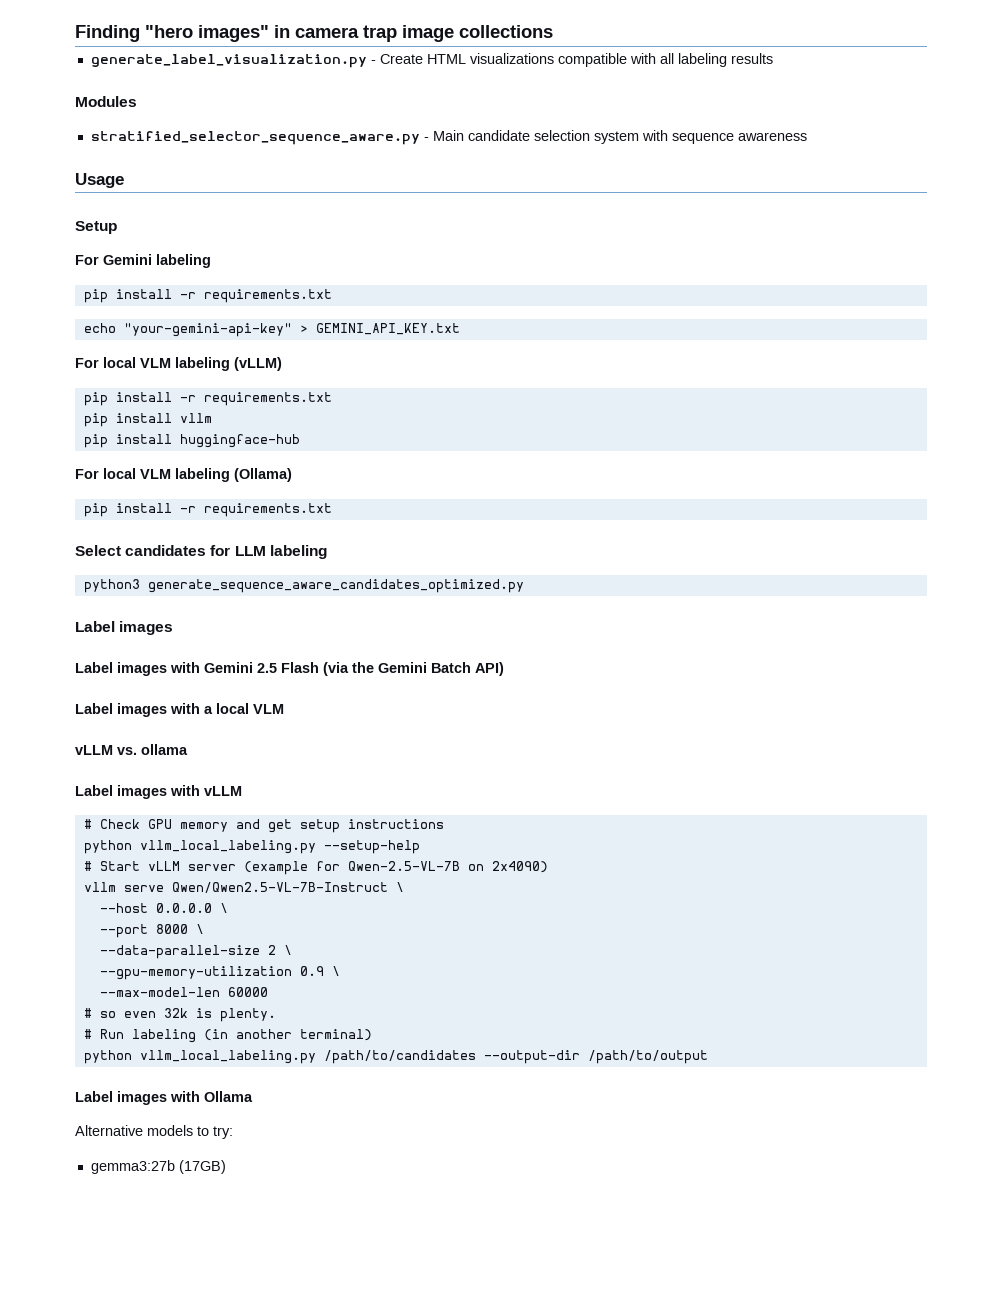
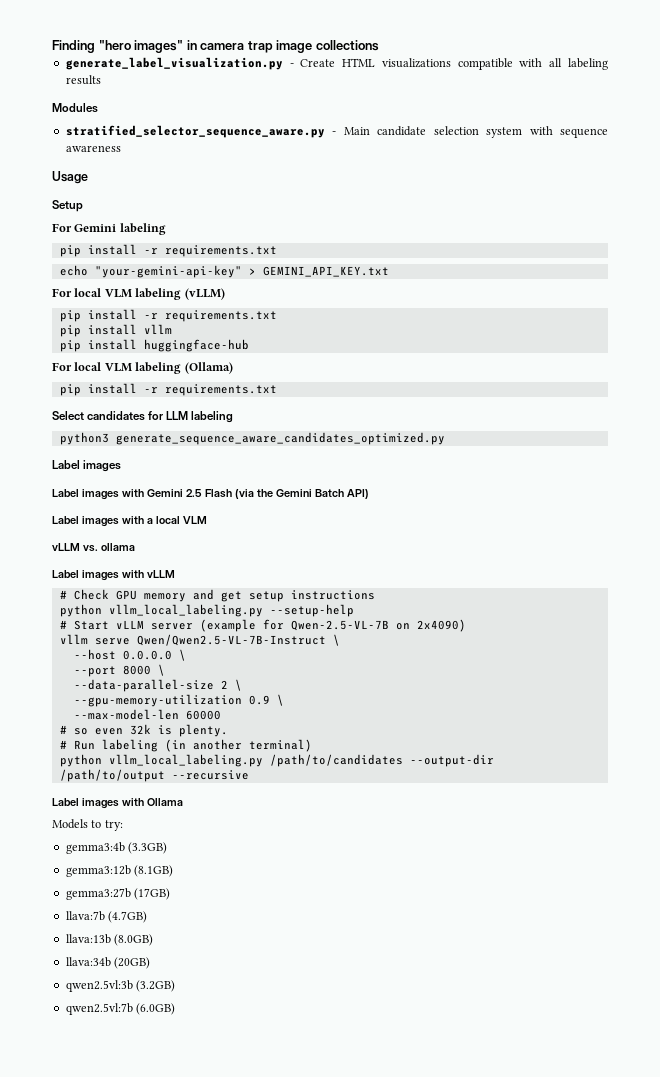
- python vllm_local_labeling.py /path/to/candidates --output-dir /path/to/output
+ python vllm_local_labeling.py /path/to/candidates --output-dir /path/to/output --recursive
- Alternative models to try:
+ Models to try:
+ gemma3:4b (3.3GB)
+ gemma3:12b (8.1GB)
  gemma3:27b (17GB)
+ llava:7b (4.7GB)
+ llava:13b (8.0GB)
+ llava:34b (20GB)
+ qwen2.5vl:3b (3.2GB)
+ qwen2.5vl:7b (6.0GB)

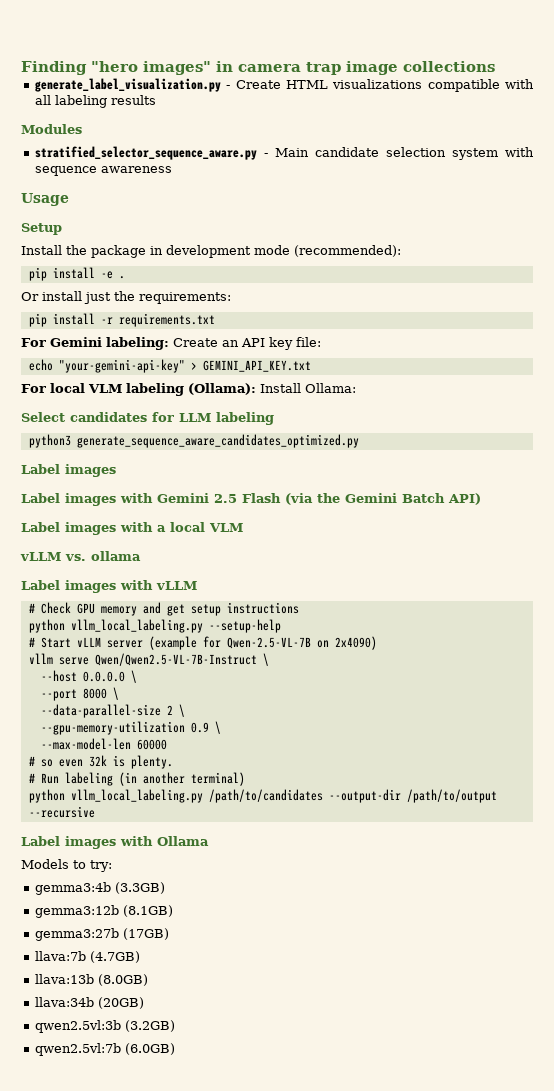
- For Gemini labeling
+ Install the package in development mode (recommended):
+ pip install -e .
+ Or install just the requirements:
  pip install -r requirements.txt
+ For Gemini labeling: Create an API key file:
- For local VLM labeling (vLLM)
- pip install -r requirements.txt
- pip install vllm
- pip install huggingface-hub
- For local VLM labeling (Ollama)
- pip install -r requirements.txt
+ For local VLM labeling (Ollama): Install Ollama:

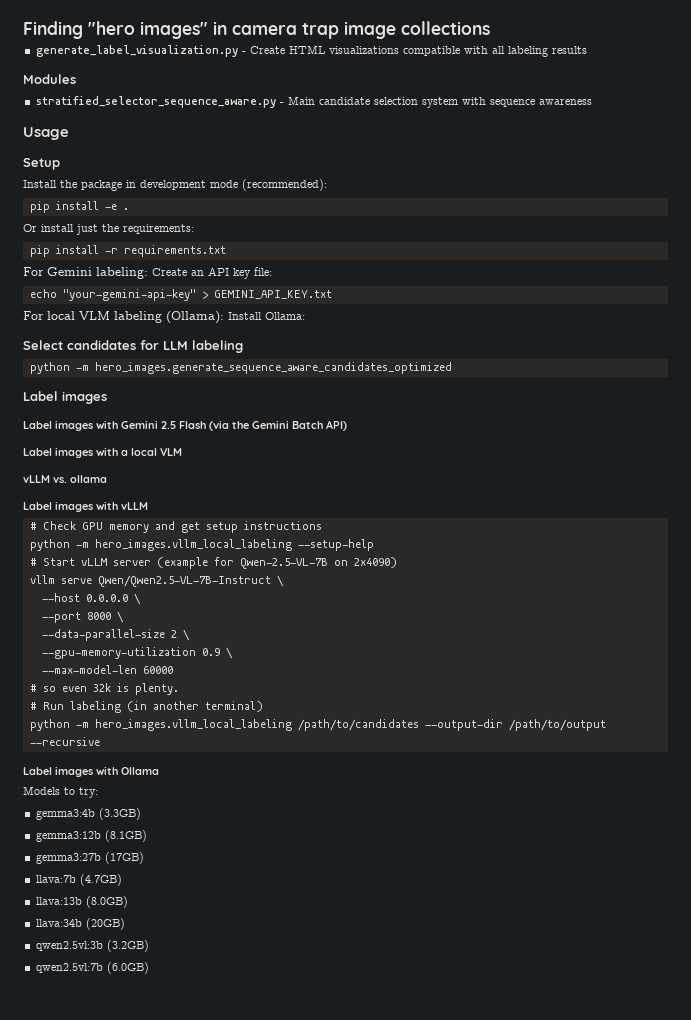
- python3 generate_sequence_aware_candidates_optimized.py
+ python -m hero_images.generate_sequence_aware_candidates_optimized
- python vllm_local_labeling.py --setup-help
+ python -m hero_images.vllm_local_labeling --setup-help
- python vllm_local_labeling.py /path/to/candidates --output-dir /path/to/output --recursive
+ python -m hero_images.vllm_local_labeling /path/to/candidates --output-dir /path/to/output --recursive

